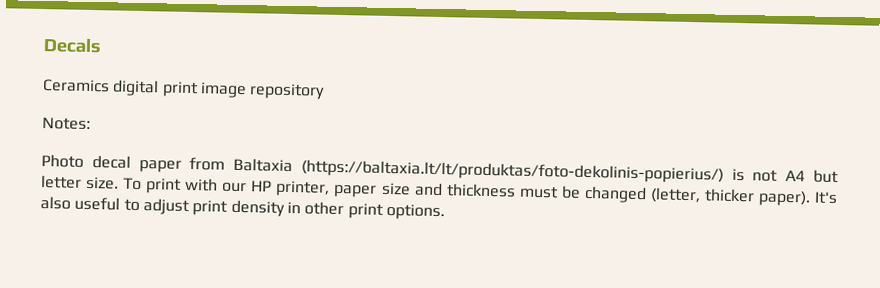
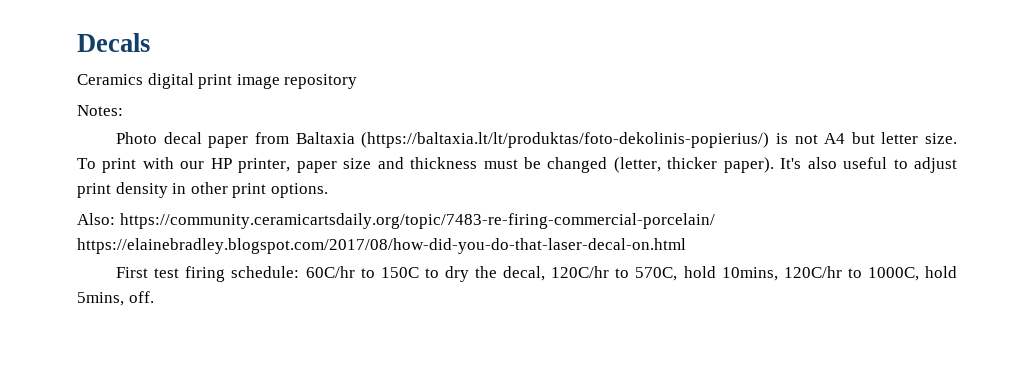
+ Also: https://community.ceramicartsdaily.org/topic/7483-re-firing-commercial-porcelain/ https://elainebradley.blogspot.com/2017/08/how-did-you-do-that-laser-decal-on.html
+ First test firing schedule: 60C/hr to 150C to dry the decal, 120C/hr to 570C, hold 10mins, 120C/hr to 1000C, hold 5mins, off.

